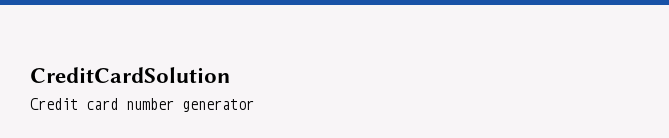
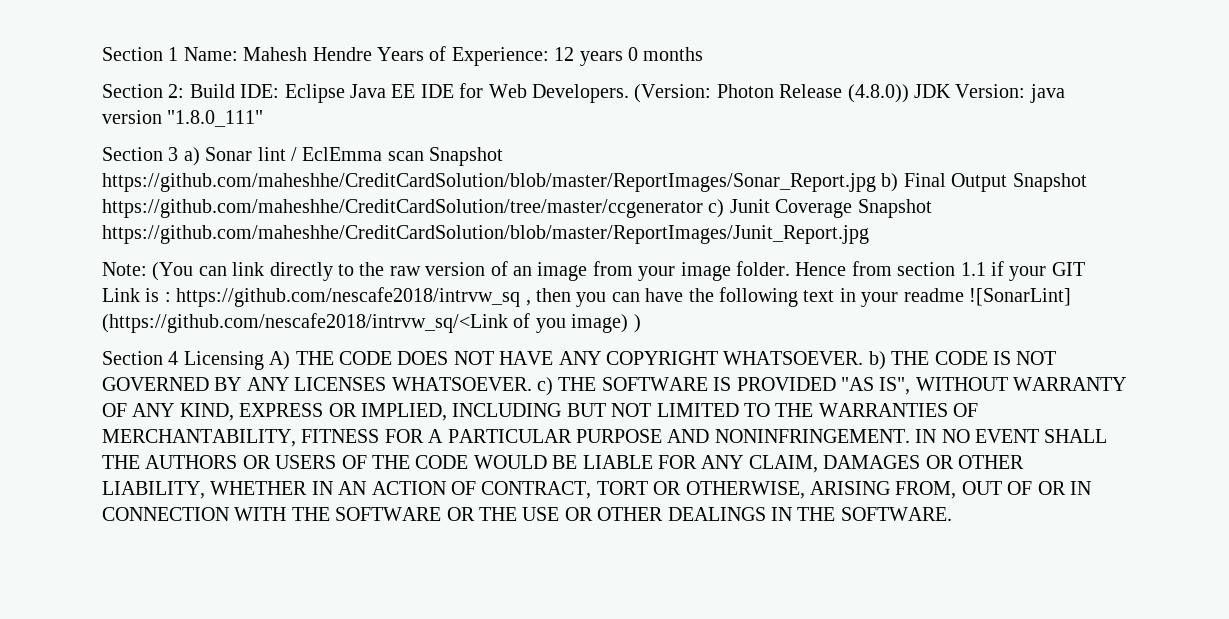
- CreditCardSolution
- Credit card number generator
+ Section 1 Name: Mahesh Hendre Years of Experience: 12 years 0 months
+ Section 2: Build IDE: Eclipse Java EE IDE for Web Developers. (Version: Photon Release (4.8.0)) JDK Version: java version "1.8.0_111"
+ Section 3 a) Sonar lint / EclEmma scan Snapshot https://github.com/maheshhe/CreditCardSolution/blob/master/ReportImages/Sonar_Report.jpg b) Final Output Snapshot https://github.com/maheshhe/CreditCardSolution/tree/master/ccgenerator c) Junit Coverage Snapshot https://github.com/maheshhe/CreditCardSolution/blob/master/ReportImages/Junit_Report.jpg
+ Note: (You can link directly to the raw version of an image from your image folder. Hence from section 1.1 if your GIT Link is : https://github.com/nescafe2018/intrvw_sq , then you can have the following text in your readme ![SonarLint] (https://github.com/nescafe2018/intrvw_sq/<Link of you image) )
+ Section 4 Licensing A) THE CODE DOES NOT HAVE ANY COPYRIGHT WHATSOEVER. b) THE CODE IS NOT GOVERNED BY ANY LICENSES WHATSOEVER. c) THE SOFTWARE IS PROVIDED "AS IS", WITHOUT WARRANTY OF ANY KIND, EXPRESS OR IMPLIED, INCLUDING BUT NOT LIMITED TO THE WARRANTIES OF MERCHANTABILITY, FITNESS FOR A PARTICULAR PURPOSE AND NONINFRINGEMENT. IN NO EVENT SHALL THE AUTHORS OR USERS OF THE CODE WOULD BE LIABLE FOR ANY CLAIM, DAMAGES OR OTHER LIABILITY, WHETHER IN AN ACTION OF CONTRACT, TORT OR OTHERWISE, ARISING FROM, OUT OF OR IN CONNECTION WITH THE SOFTWARE OR THE USE OR OTHER DEALINGS IN THE SOFTWARE.

